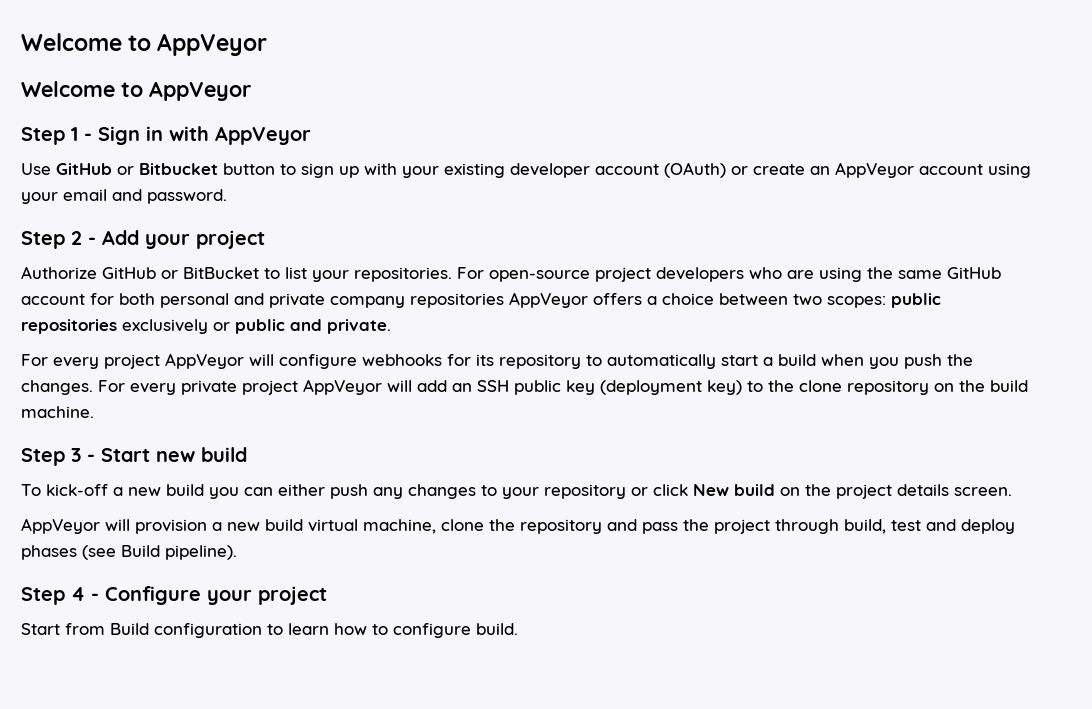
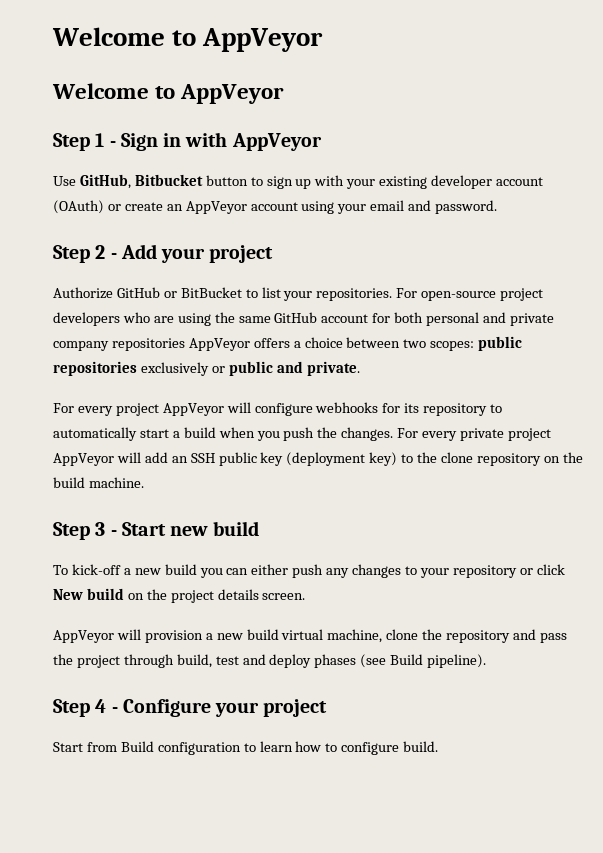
- Use GitHub or Bitbucket button to sign up with your existing developer account (OAuth) or create an AppVeyor account using your email and password.
+ Use GitHub, Bitbucket button to sign up with your existing developer account (OAuth) or create an AppVeyor account using your email and password.

